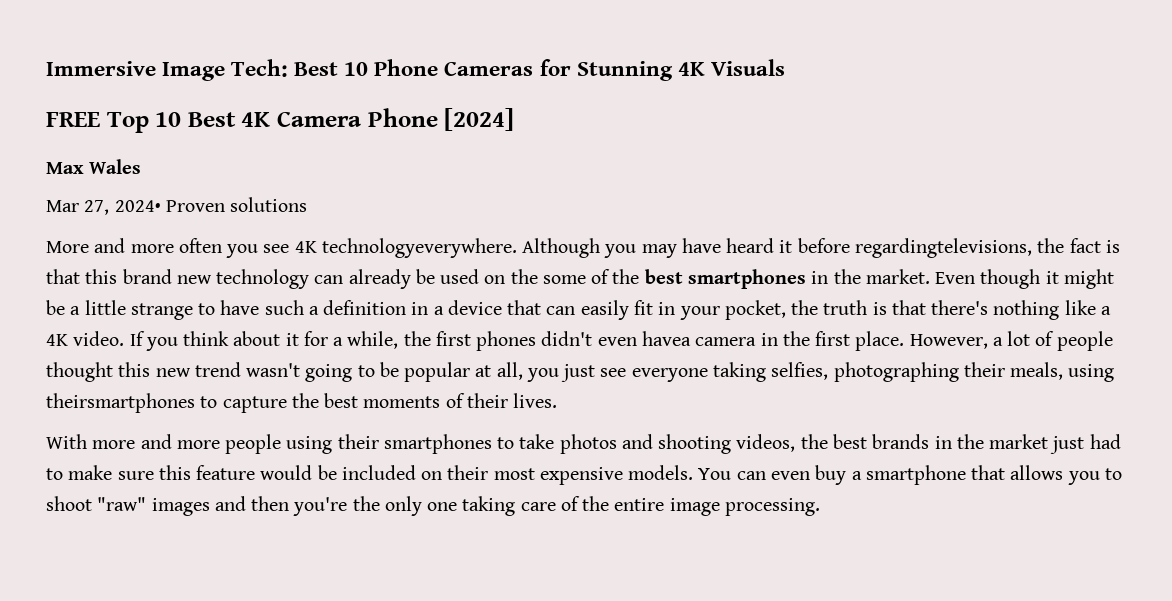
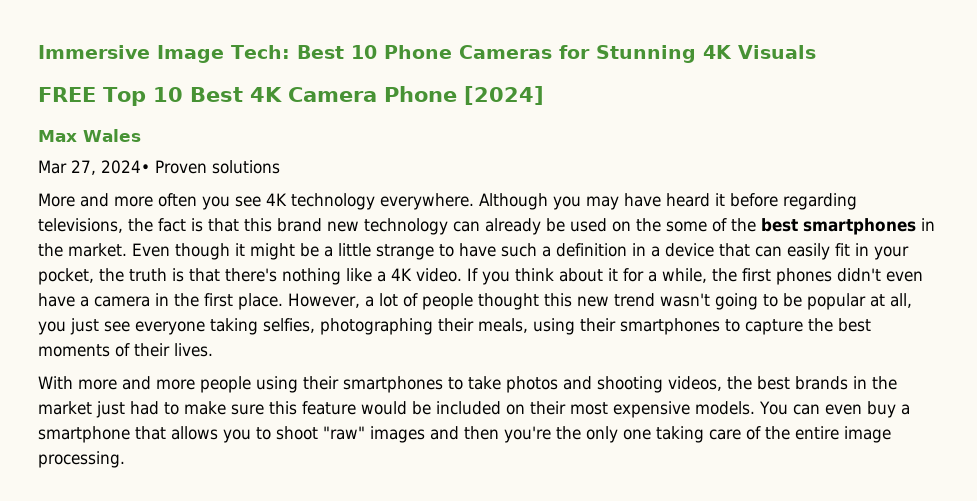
- More and more often you see 4K technologyeverywhere.
+ More and more often you see 4K technology everywhere.
- Although you may have heard it before regardingtelevisions, the fact is that this brand new technology can already be used on the some of the best smartphones in the market.
+ Although you may have heard it before regarding televisions, the fact is that this brand new technology can already be used on the some of the best smartphones in the market.
- If you think about it for a while, the first phones didn't even havea camera in the first place.
+ If you think about it for a while, the first phones didn't even have a camera in the first place.
- However, a lot of people thought this new trend wasn't going to be popular at all, you just see everyone taking selfies, photographing their meals, using theirsmartphones to capture the best moments of their lives.
+ However, a lot of people thought this new trend wasn't going to be popular at all, you just see everyone taking selfies, photographing their meals, using their smartphones to capture the best moments of their lives.

